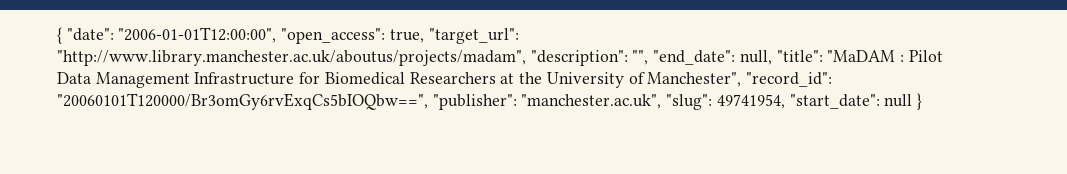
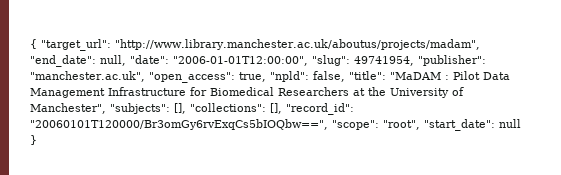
- { "date": "2006-01-01T12:00:00", "open_access": true, "target_url": "http://www.library.manchester.ac.uk/aboutus/projects/madam", "description": "", "end_date": null, "title": "MaDAM : Pilot Data Management Infrastructure for Biomedical Researchers at the University of Manchester", "record_id": "20060101T120000/Br3omGy6rvExqCs5bIOQbw==", "publisher": "manchester.ac.uk", "slug": 49741954, "start_date": null }
+ { "target_url": "http://www.library.manchester.ac.uk/aboutus/projects/madam", "end_date": null, "date": "2006-01-01T12:00:00", "slug": 49741954, "publisher": "manchester.ac.uk", "open_access": true, "npld": false, "title": "MaDAM : Pilot Data Management Infrastructure for Biomedical Researchers at the University of Manchester", "subjects": [], "collections": [], "record_id": "20060101T120000/Br3omGy6rvExqCs5bIOQbw==", "scope": "root", "start_date": null }

